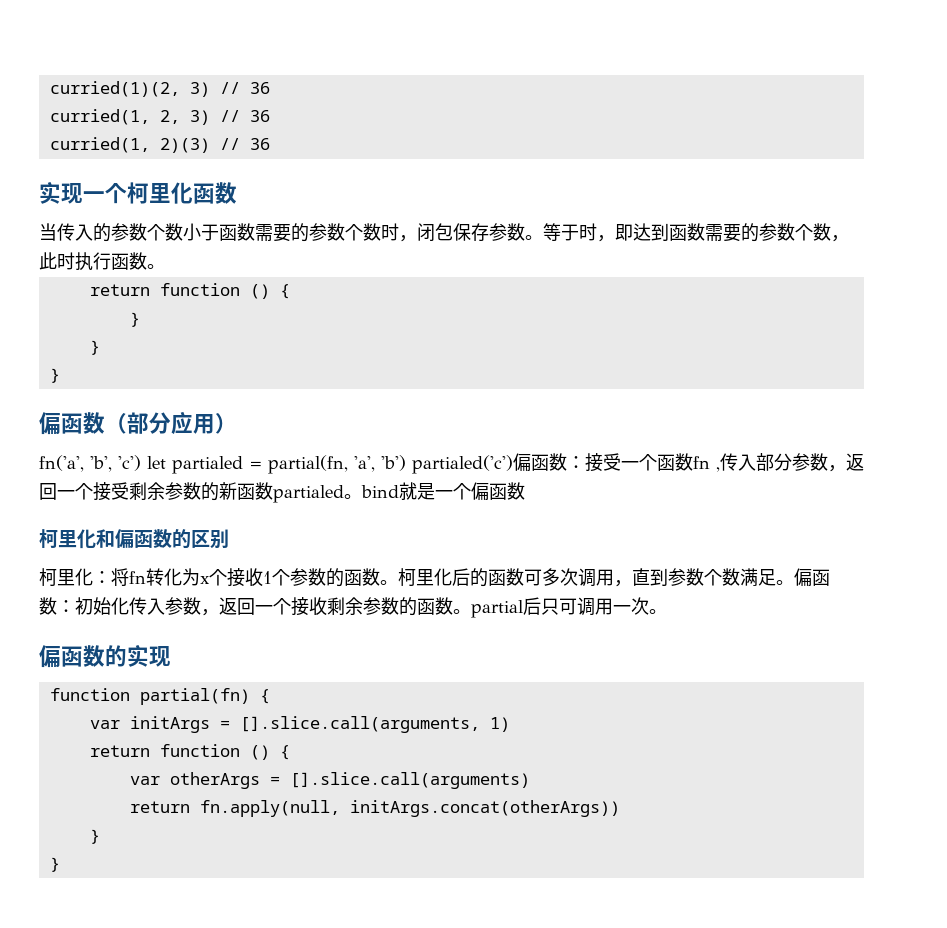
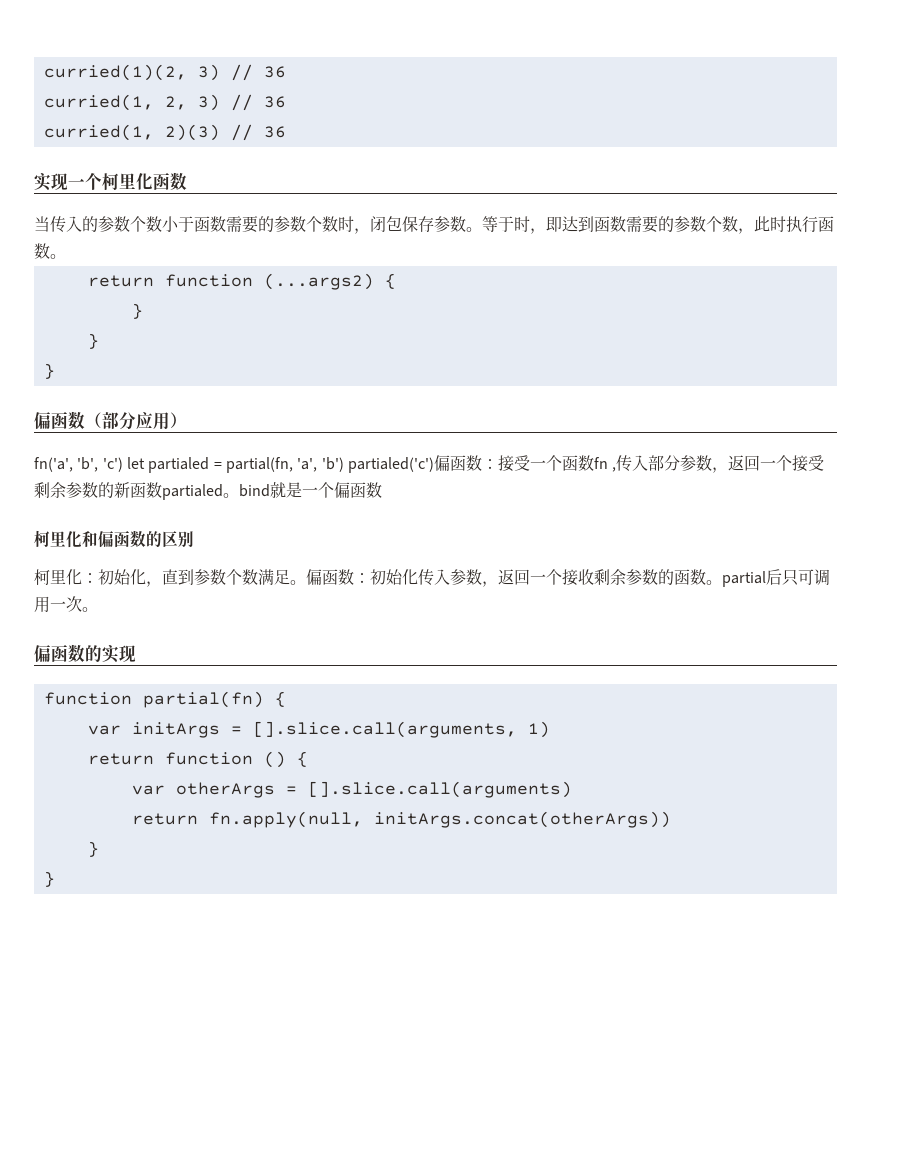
  等于时，即达到函数需要的参数个数，此时执行函数。
- return function () {
+ return function (...args2) {
- 柯里化：将fn转化为x个接收1个参数的函数。柯里化后的函数可多次调用，直到参数个数满足。
+ 柯里化：初始化，直到参数个数满足。

